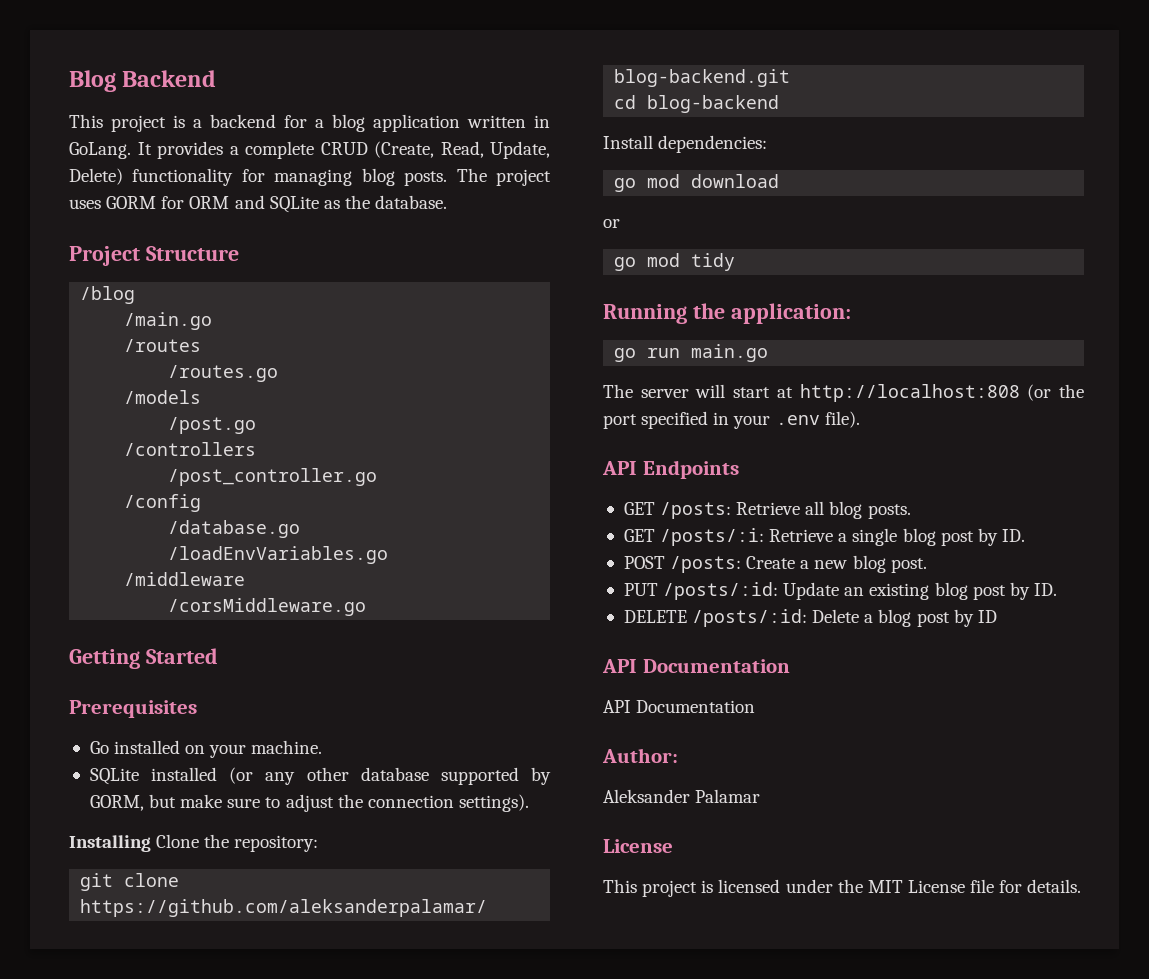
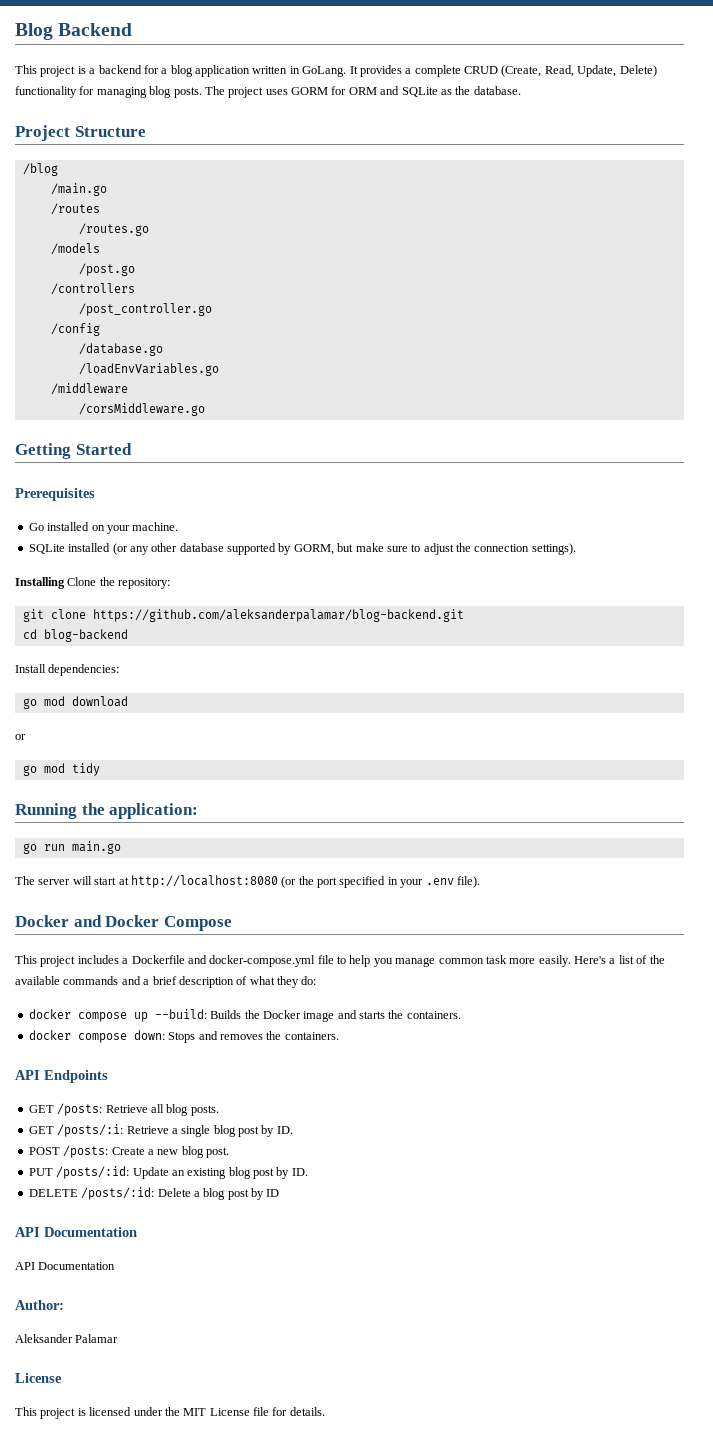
- The server will start at http://localhost:808 (or the port specified in your .env file).
+ The server will start at http://localhost:8080 (or the port specified in your .env file).
+ Docker and Docker Compose
+ This project includes a Dockerfile and docker-compose.yml file to help you manage common task more easily. Here's a list of the available commands and a brief description of what they do:
+ docker compose up --build: Builds the Docker image and starts the containers.
+ docker compose down: Stops and removes the containers.

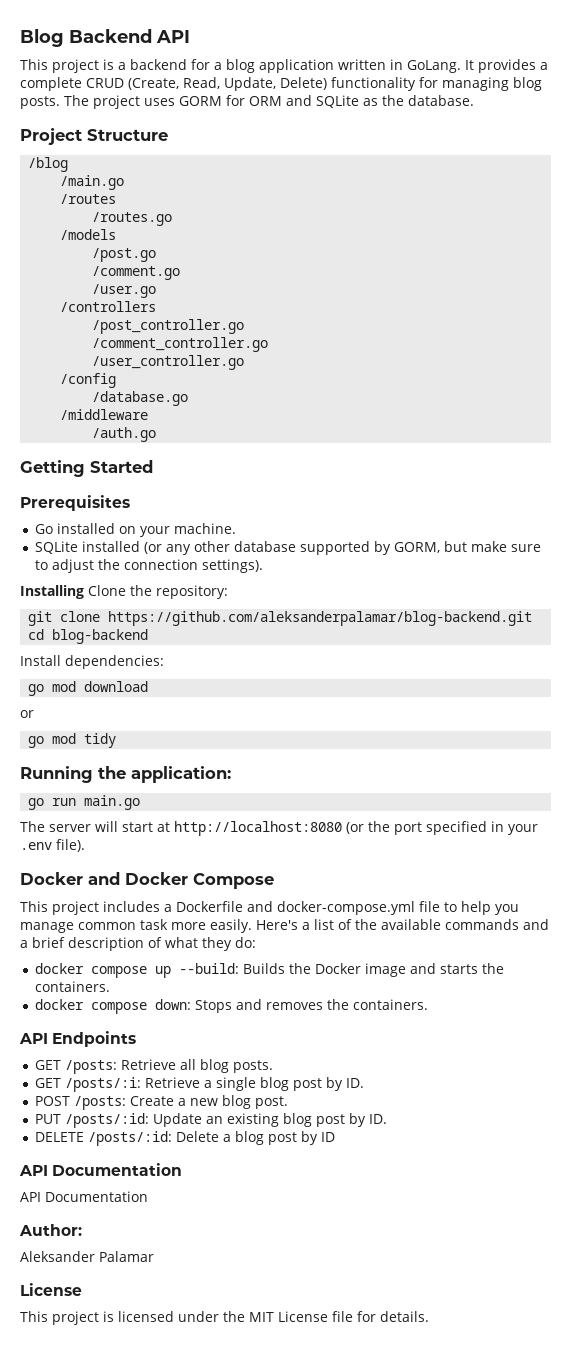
- Blog Backend
+ Blog Backend API
+ /comment.go
+ /user.go
+ /comment_controller.go
+ /user_controller.go
- /loadEnvVariables.go
- /corsMiddleware.go
+ /auth.go

